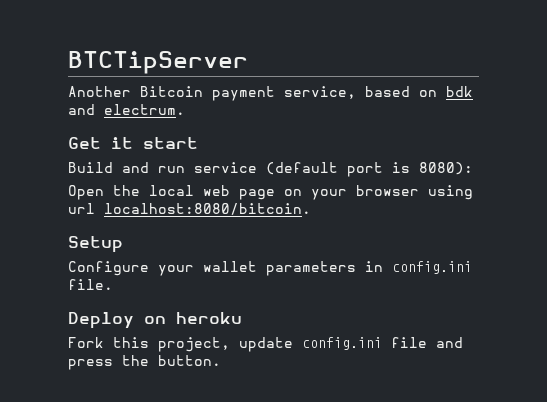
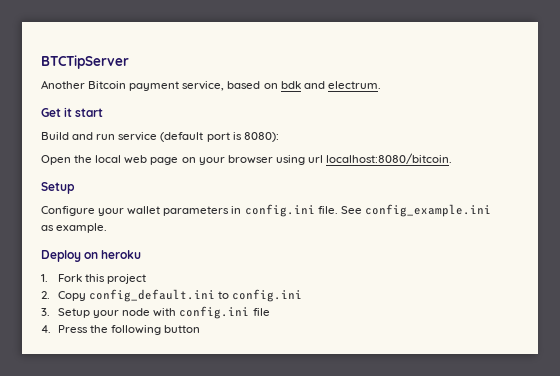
+ See config_example.ini as example.
- Fork this project, update config.ini file and press the button.
+ 1. Fork this project
+ 2. Copy config_default.ini to config.ini
+ 3. Setup your node with config.ini file
+ 4. Press the following button

